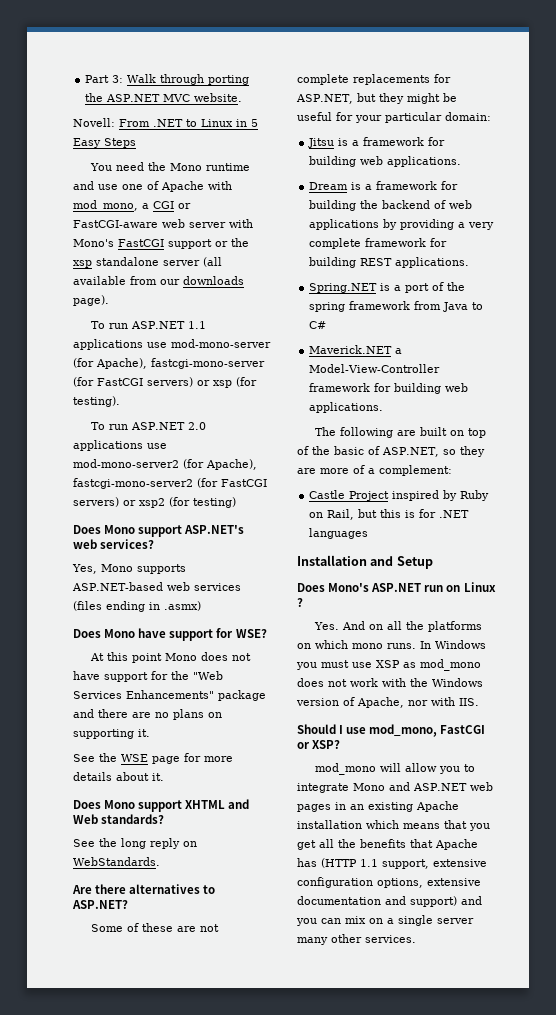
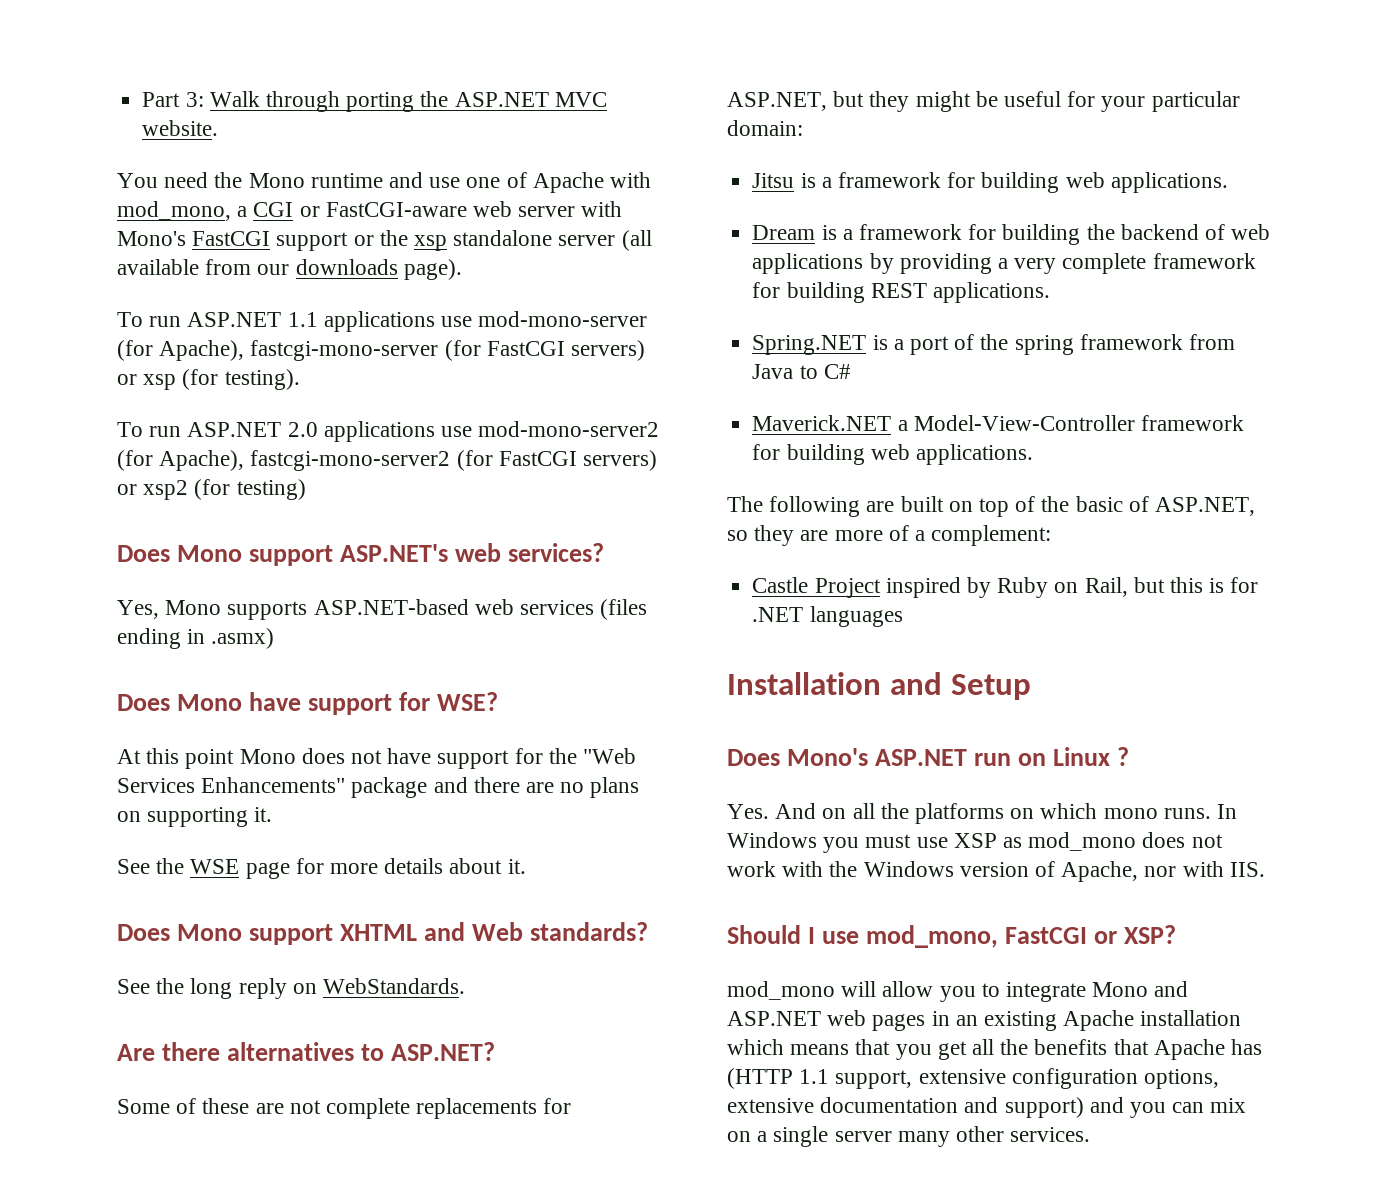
- Novell: From .NET to Linux in 5 Easy Steps

